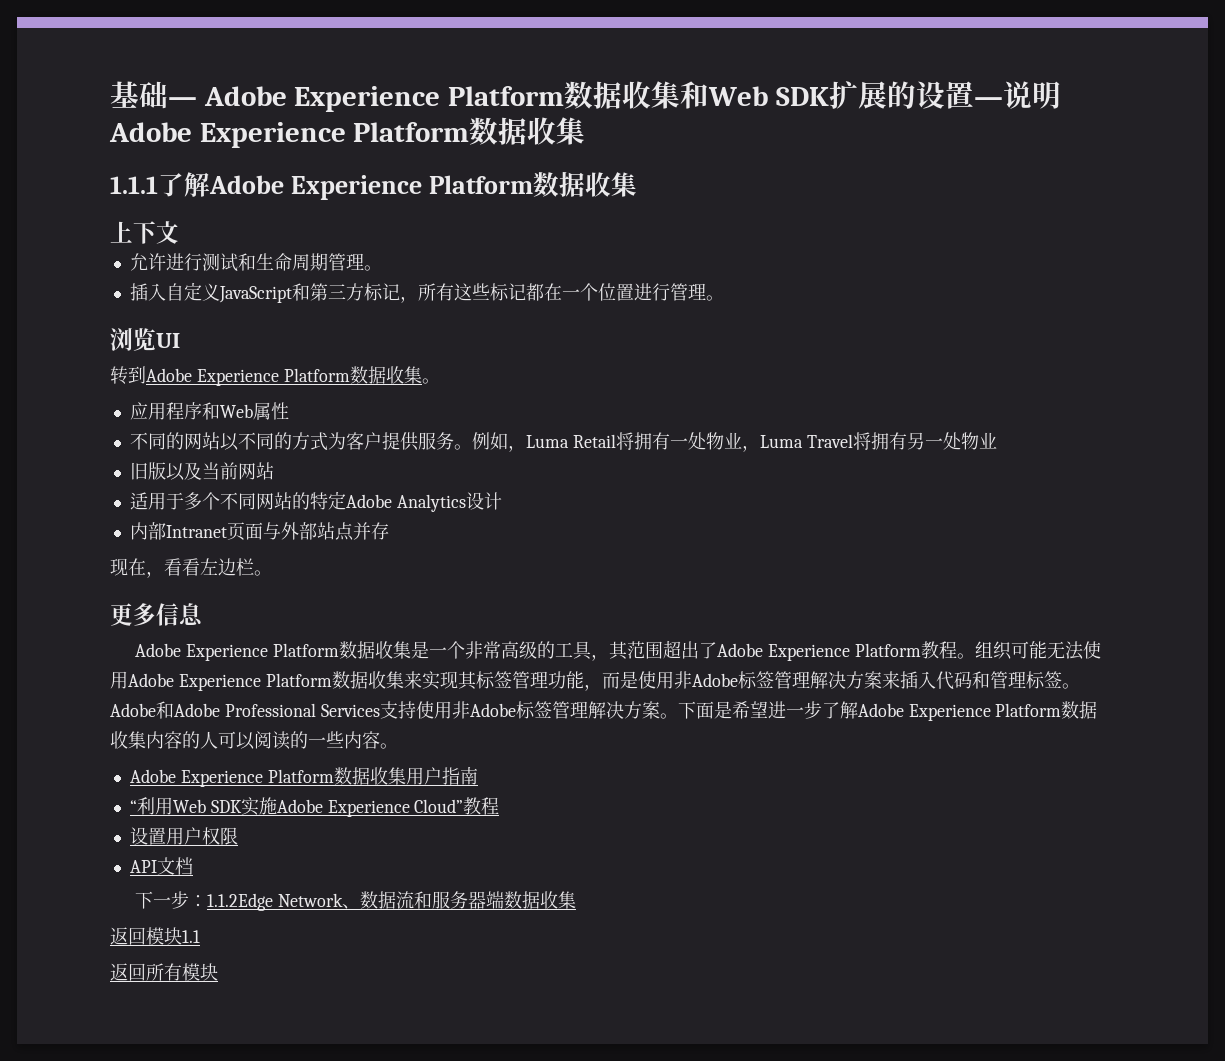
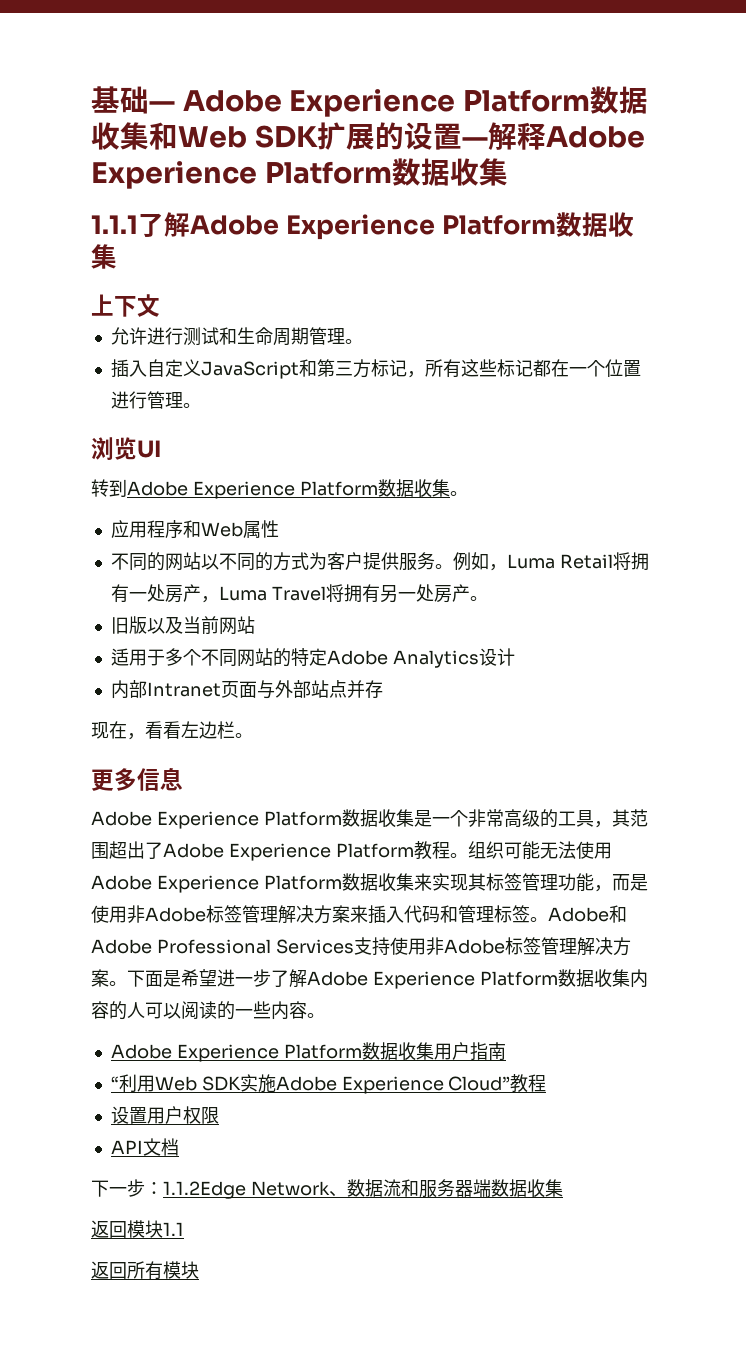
- 基础— Adobe Experience Platform数据收集和Web SDK扩展的设置—说明Adobe Experience Platform数据收集
+ 基础— Adobe Experience Platform数据收集和Web SDK扩展的设置—解释Adobe Experience Platform数据收集
- 例如，Luma Retail将拥有一处物业，Luma Travel将拥有另一处物业
+ 例如，Luma Retail将拥有一处房产，Luma Travel将拥有另一处房产。

